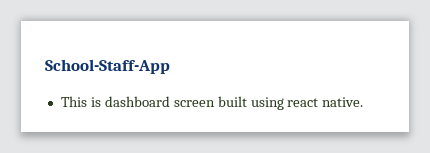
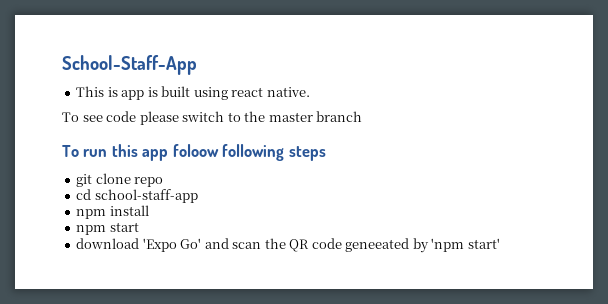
- This is dashboard screen built using react native.
+ This is app is built using react native.
+ To see code please switch to the master branch
+ To run this app foloow following steps
+ git clone repo
+ cd school-staff-app
+ npm install
+ npm start
+ download 'Expo Go' and scan the QR code geneeated by 'npm start'

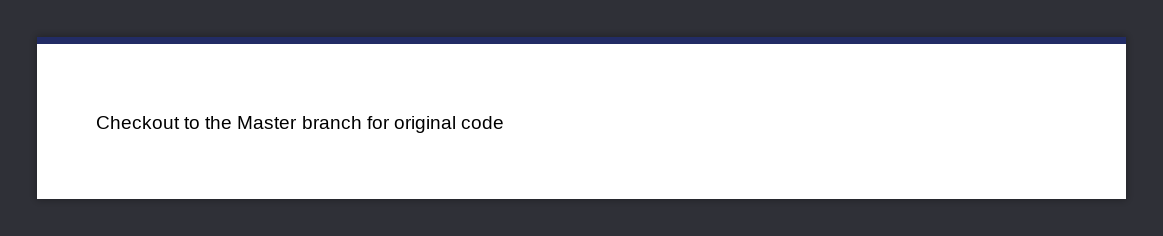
- School-Staff-App
- This is app is built using react native.
- To see code please switch to the master branch
- To run this app foloow following steps
- git clone repo
- cd school-staff-app
- npm install
- npm start
- download 'Expo Go' and scan the QR code geneeated by 'npm start'
+ Checkout to the Master branch for original code

